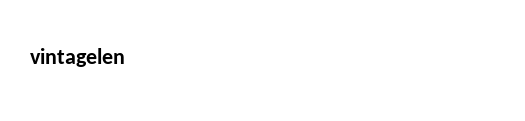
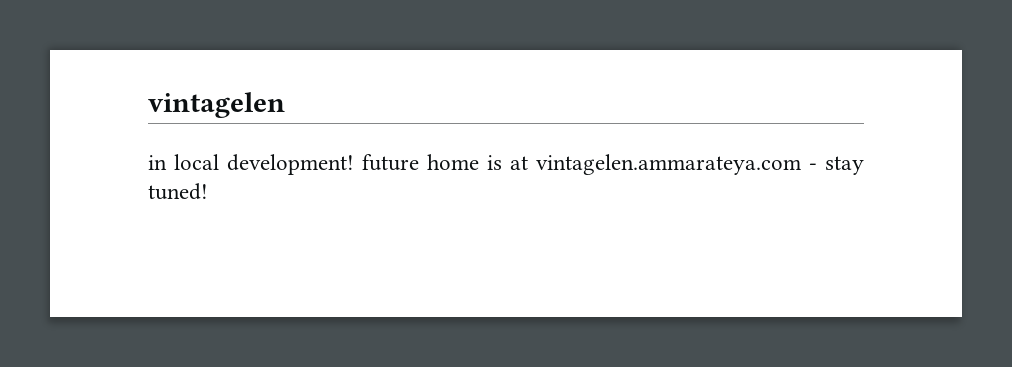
+ in local development! future home is at vintagelen.ammarateya.com - stay tuned!

